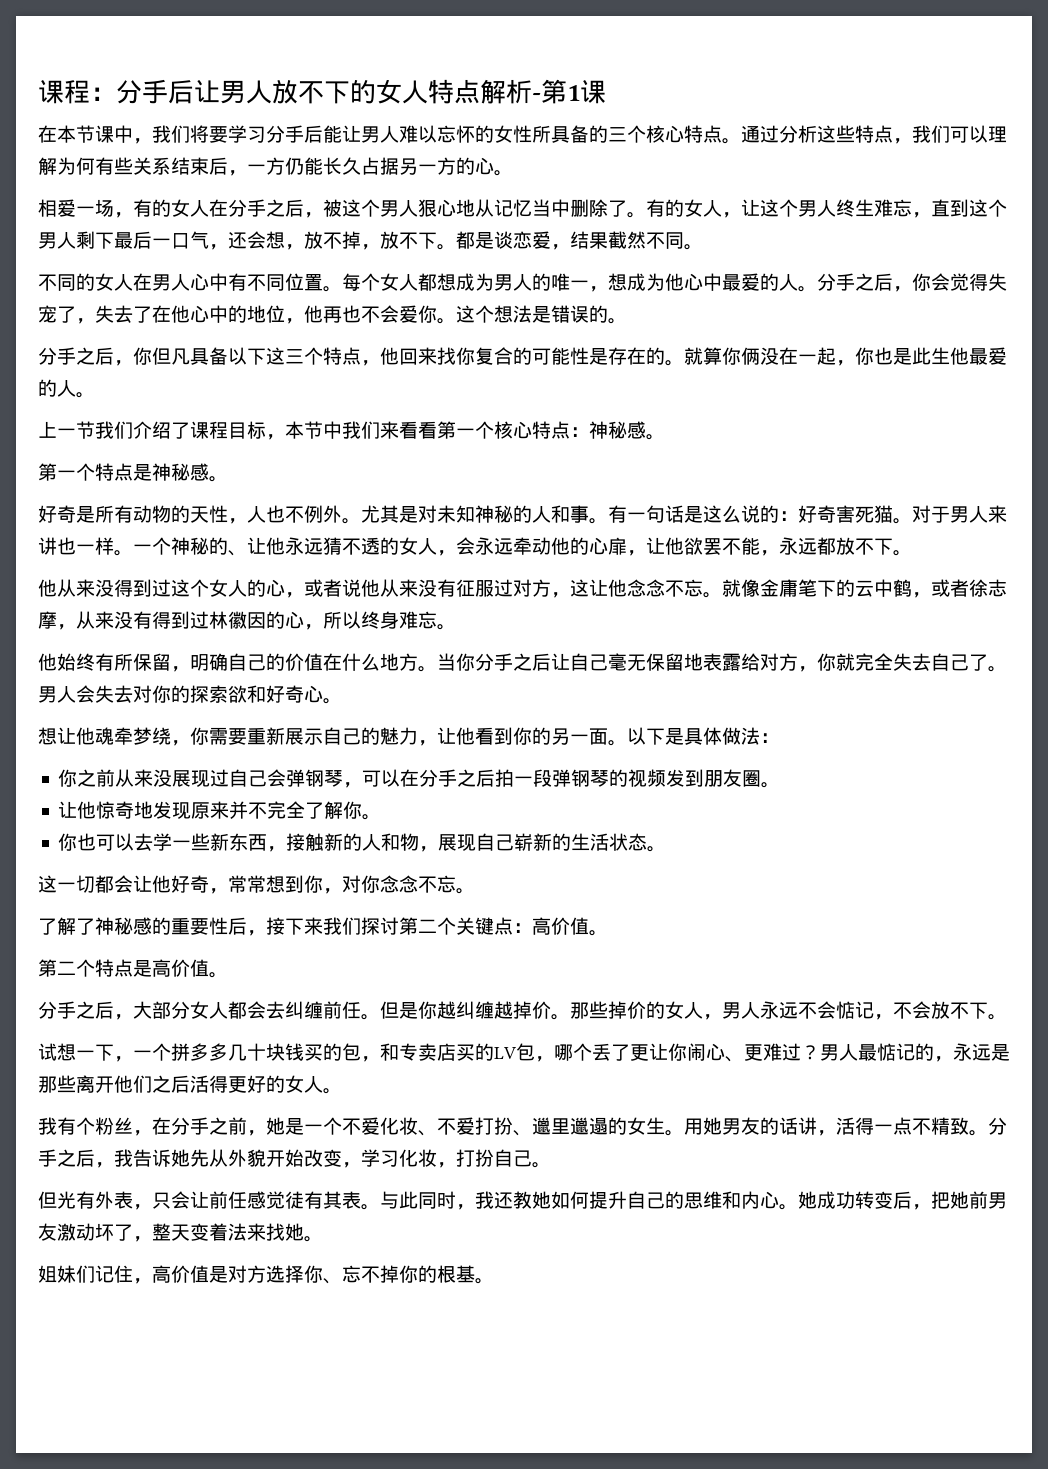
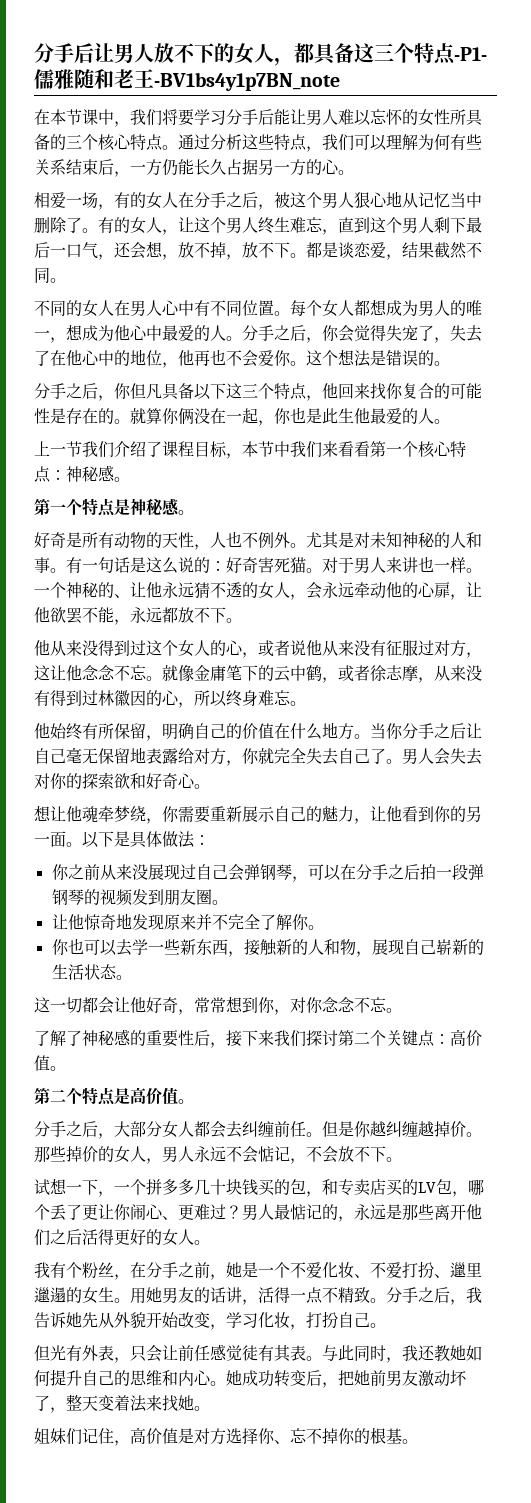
- 课程：分手后让男人放不下的女人特点解析-第1课
+ 分手后让男人放不下的女人，都具备这三个特点-P1-儒雅随和老王-BV1bs4y1p7BN_note

